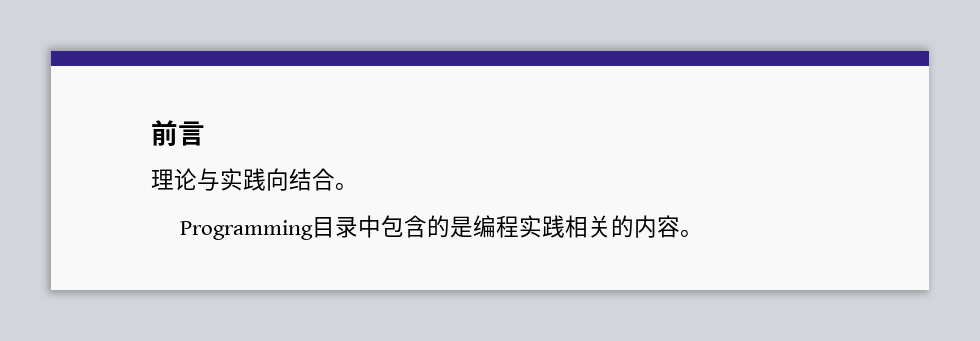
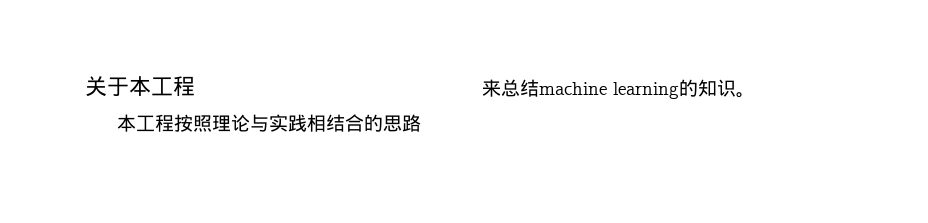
- 前言
- 理论与实践向结合。
- Programming目录中包含的是编程实践相关的内容。
+ 关于本工程
+ 本工程按照理论与实践相结合的思路来总结machine learning的知识。

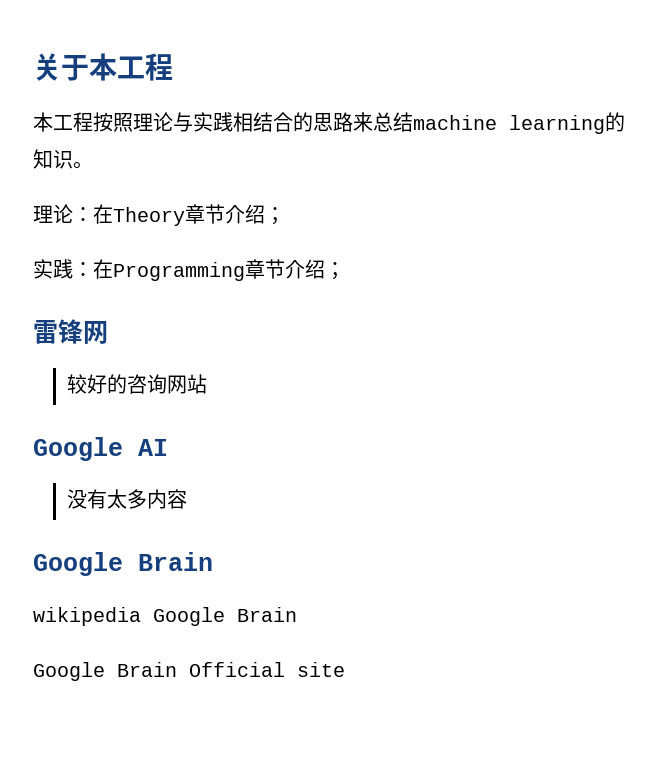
+ 理论：在Theory章节介绍；
+ 实践：在Programming章节介绍；
+ 雷锋网
+ 较好的咨询网站
+ Google AI
+ 没有太多内容
+ Google Brain
+ wikipedia Google Brain
+ Google Brain Official site

